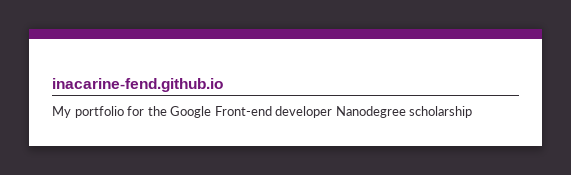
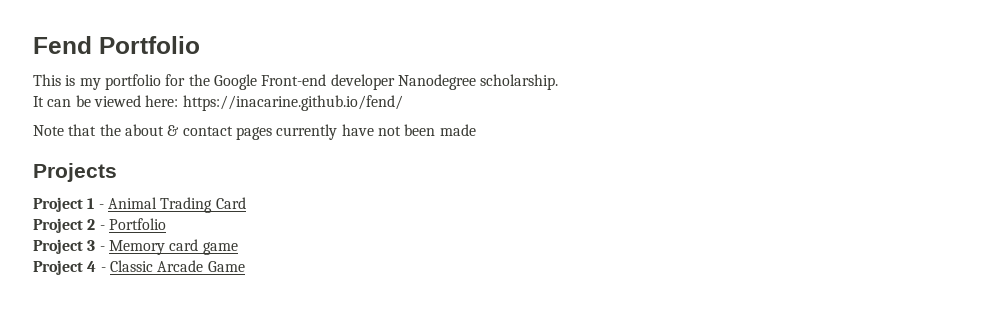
- inacarine-fend.github.io
- My portfolio for the Google Front-end developer Nanodegree scholarship
+ Fend Portfolio
+ This is my portfolio for the Google Front-end developer Nanodegree scholarship.
+ It can be viewed here: https://inacarine.github.io/fend/
+ Note that the about & contact pages currently have not been made
+ Projects
+ Project 1 - Animal Trading Card
+ Project 2 - Portfolio
+ Project 3 - Memory card game
+ Project 4 - Classic Arcade Game

